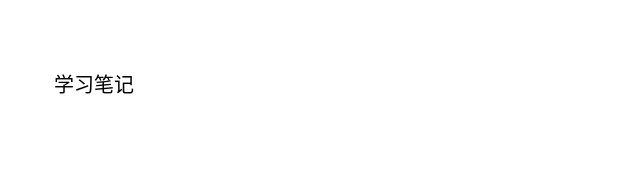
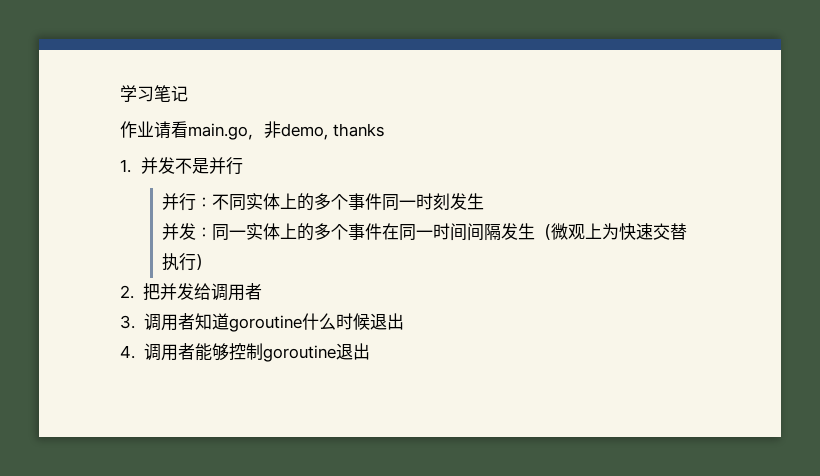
+ 作业请看main.go，非demo, thanks
+ 1.并发不是并行
+ 并行：不同实体上的多个事件同一时刻发生
+ 并发：同一实体上的多个事件在同一时间间隔发生（微观上为快速交替执行）
+ 2.把并发给调用者
+ 3.调用者知道goroutine什么时候退出
+ 4.调用者能够控制goroutine退出

